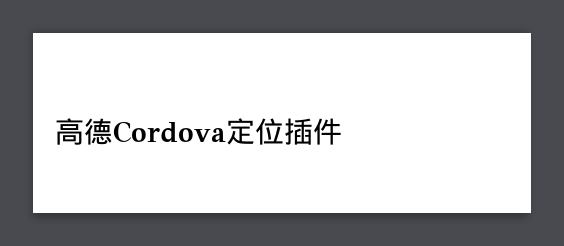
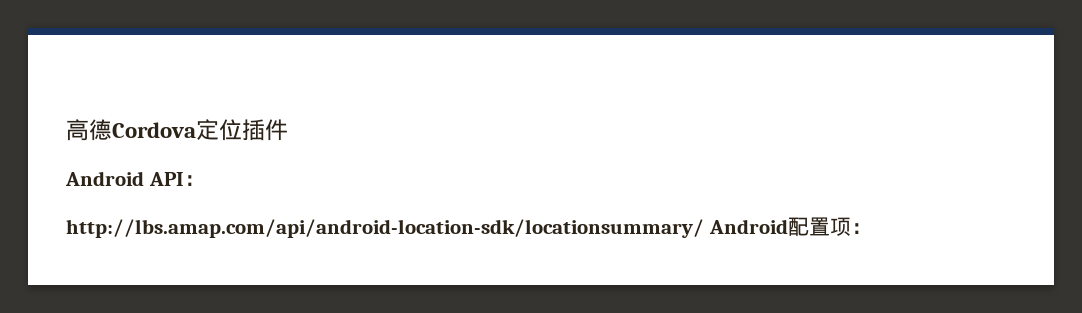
+ Android API：
+ http://lbs.amap.com/api/android-location-sdk/locationsummary/ Android配置项：

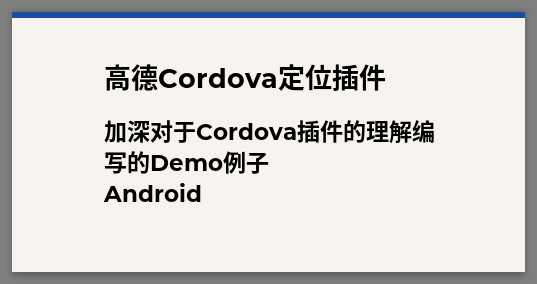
- Android API：
- http://lbs.amap.com/api/android-location-sdk/locationsummary/ Android配置项：
+ 加深对于Cordova插件的理解编写的Demo例子
+ Android

